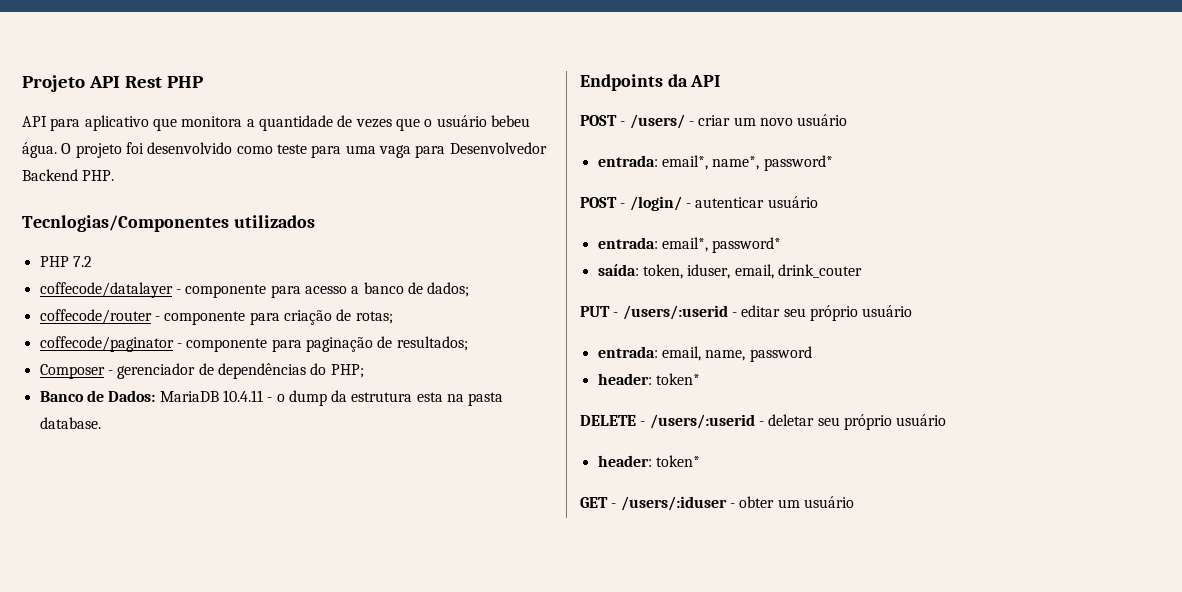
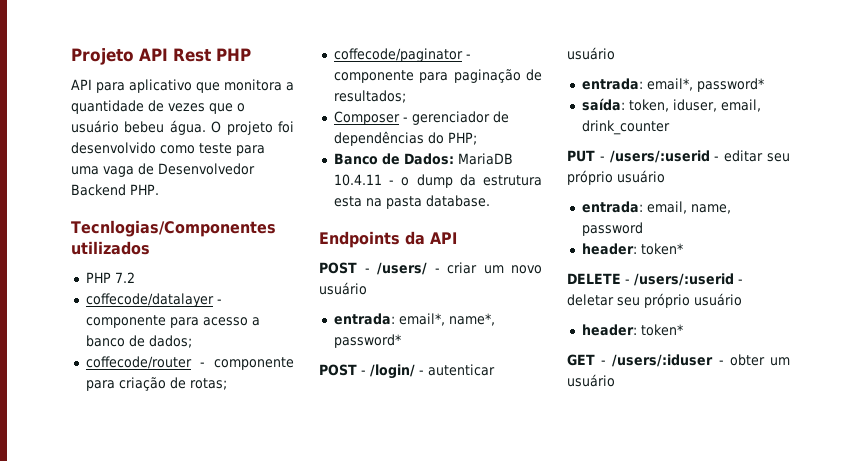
- O projeto foi desenvolvido como teste para uma vaga para Desenvolvedor Backend PHP.
+ O projeto foi desenvolvido como teste para uma vaga de Desenvolvedor Backend PHP.
- saída: token, iduser, email, drink_couter
+ saída: token, iduser, email, drink_counter

